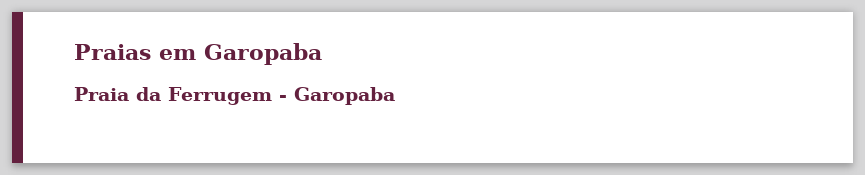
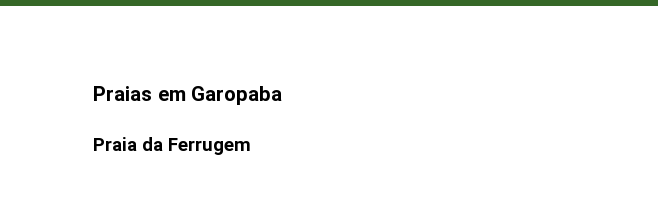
- Praia da Ferrugem - Garopaba
+ Praia da Ferrugem

